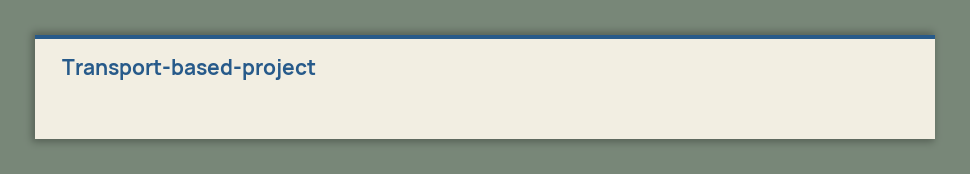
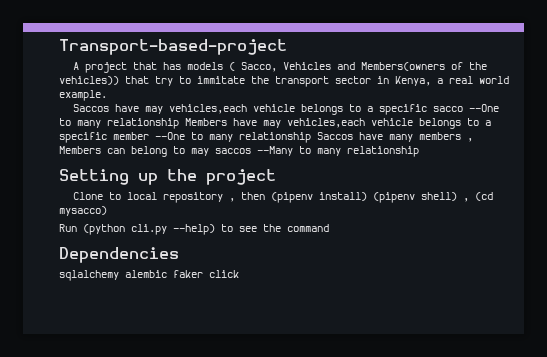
+ A project that has models ( Sacco, Vehicles and Members(owners of the vehicles)) that try to immitate the transport sector in Kenya, a real world example.
+ Saccos have may vehicles,each vehicle belongs to a specific sacco --One to many relationship Members have may vehicles,each vehicle belongs to a specific member --One to many relationship Saccos have many members , Members can belong to may saccos --Many to many relationship
+ Setting up the project
+ Clone to local repository , then (pipenv install) (pipenv shell) , (cd mysacco)
+ Run (python cli.py --help) to see the command
+ Dependencies
+ sqlalchemy alembic faker click

